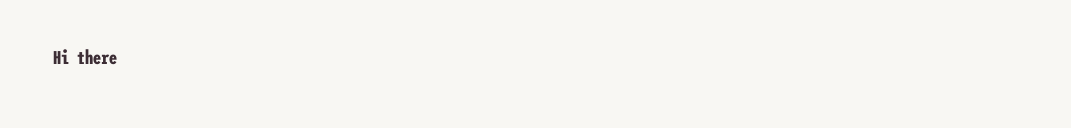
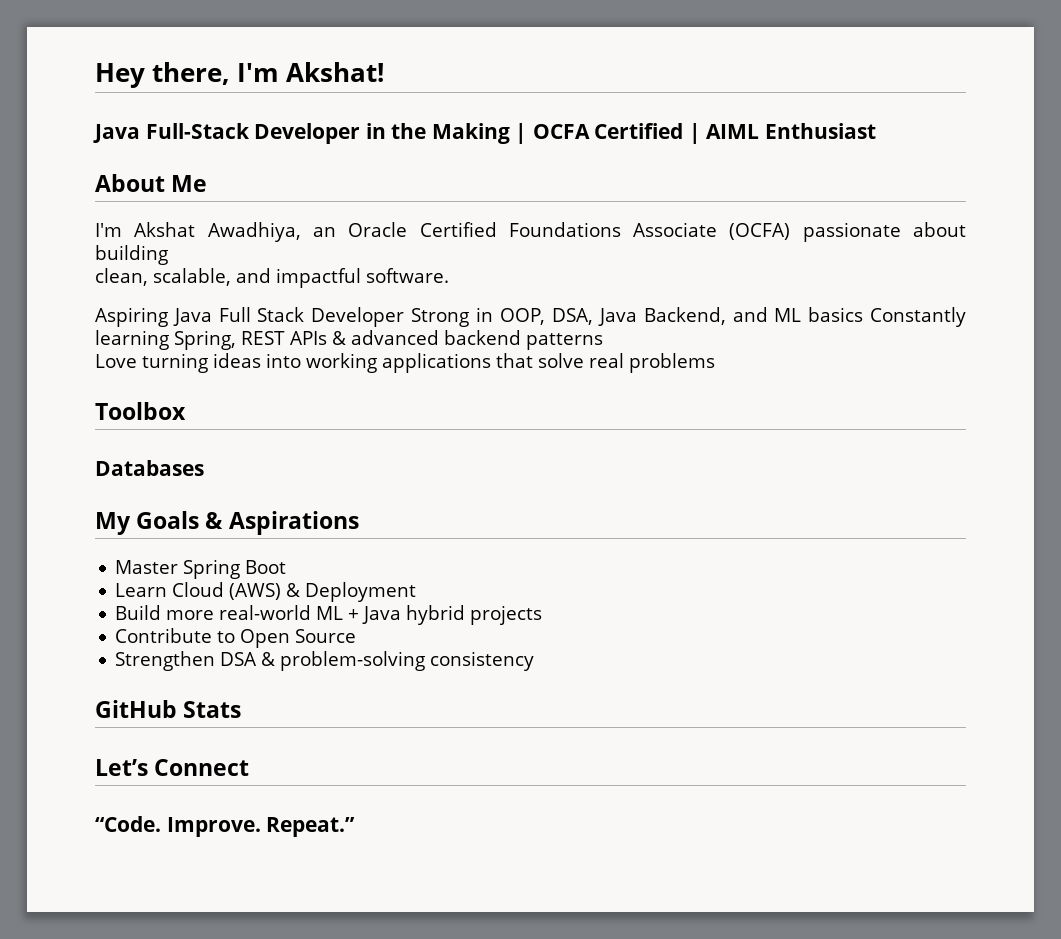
- Hi there
+ Hey there, I'm Akshat!
+ Java Full-Stack Developer in the Making | OCFA Certified | AIML Enthusiast
+ About Me
+ I'm Akshat Awadhiya, an Oracle Certified Foundations Associate (OCFA) passionate about building
+ clean, scalable, and impactful software.
+ Aspiring Java Full Stack Developer Strong in OOP, DSA, Java Backend, and ML basics Constantly learning Spring, REST APIs & advanced backend patterns
+ Love turning ideas into working applications that solve real problems
+ Toolbox
+ Databases
+ My Goals & Aspirations
+ Master Spring Boot
+ Learn Cloud (AWS) & Deployment
+ Build more real-world ML + Java hybrid projects
+ Contribute to Open Source
+ Strengthen DSA & problem-solving consistency
+ GitHub Stats
+ Let’s Connect
+ “Code. Improve. Repeat.”

